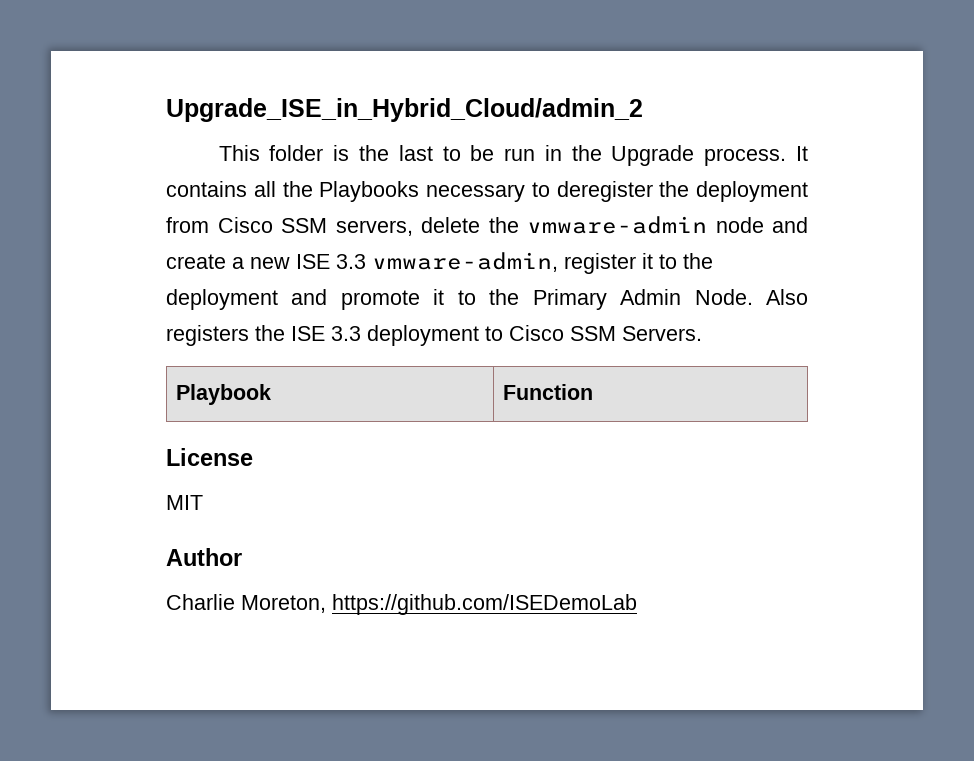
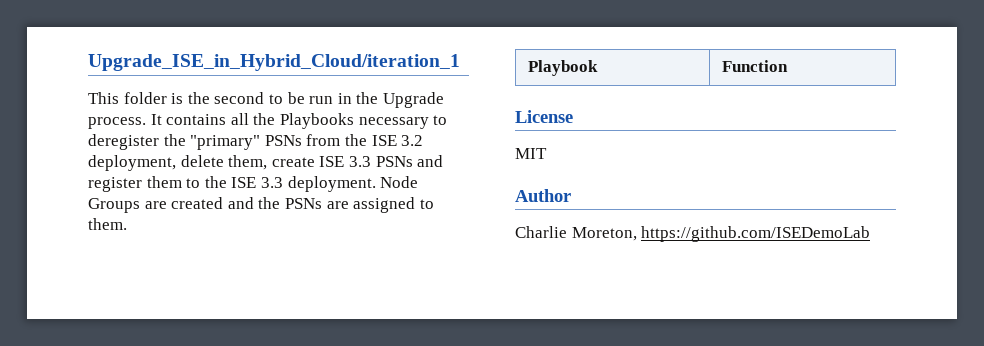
- Upgrade_ISE_in_Hybrid_Cloud/admin_2
+ Upgrade_ISE_in_Hybrid_Cloud/iteration_1
- This folder is the last to be run in the Upgrade process.
+ This folder is the second to be run in the Upgrade process.
- It contains all the Playbooks necessary to deregister the deployment from Cisco SSM servers, delete the vmware-admin node and create a new ISE 3.3 vmware-admin, register it to the deployment and promote it to the Primary Admin Node. Also registers the ISE 3.3 deployment to Cisco SSM Servers.
+ It contains all the Playbooks necessary to deregister the "primary" PSNs from the ISE 3.2 deployment, delete them, create ISE 3.3 PSNs and register them to the ISE 3.3 deployment. Node Groups are created and the PSNs are assigned to them.

